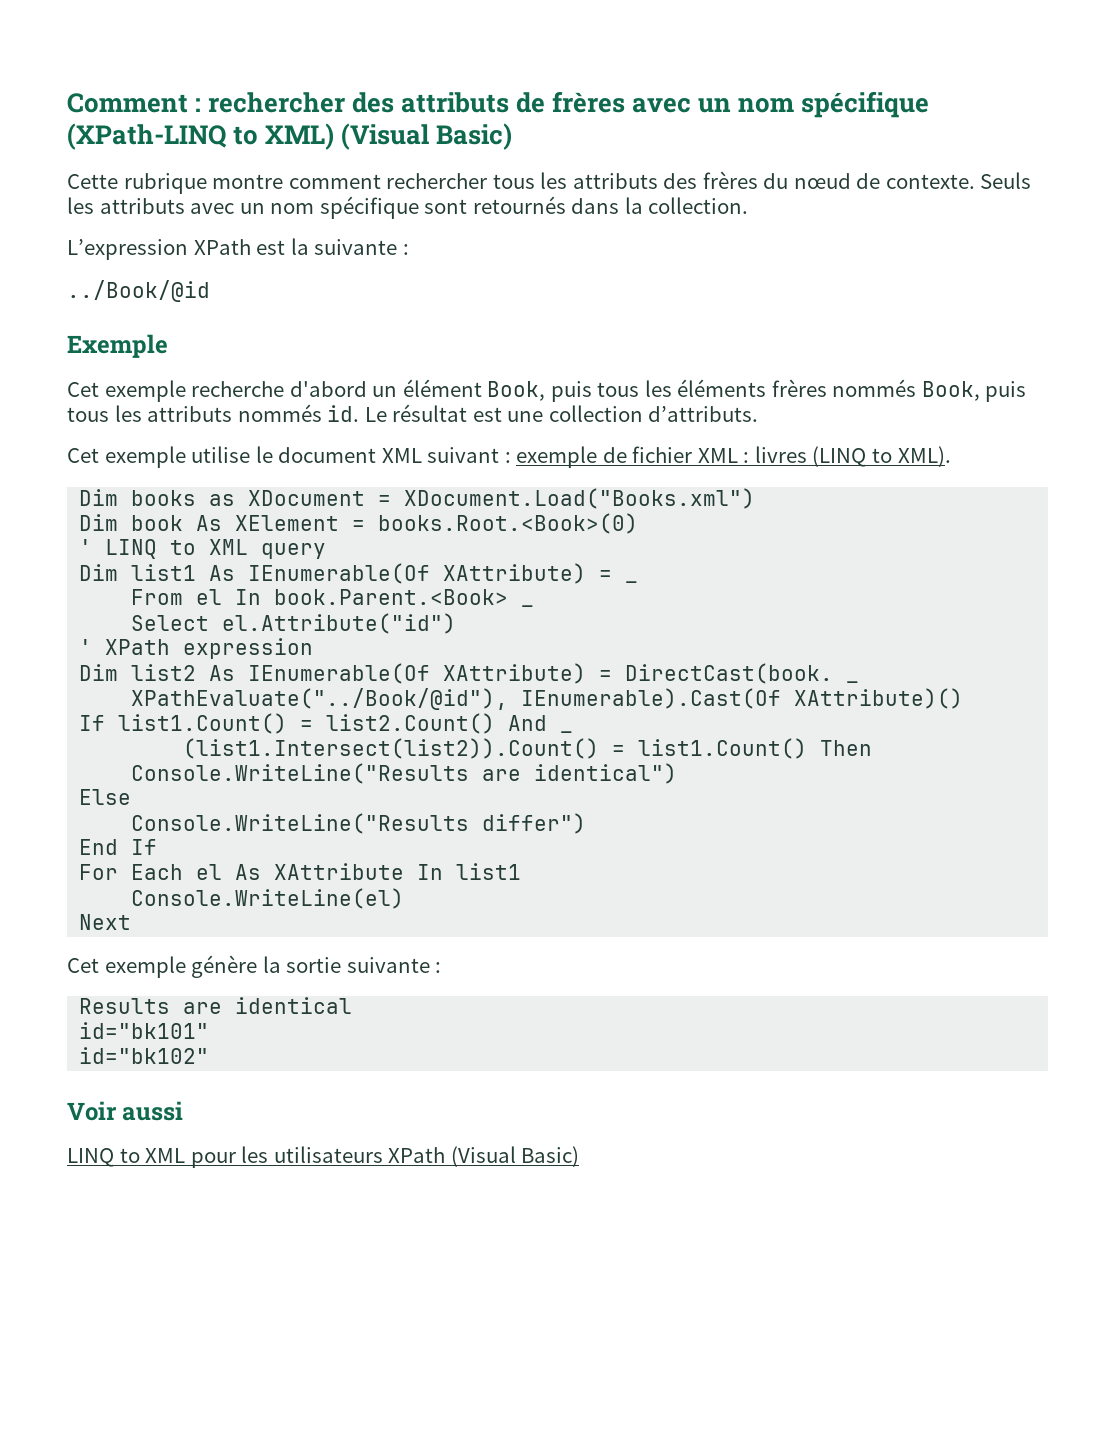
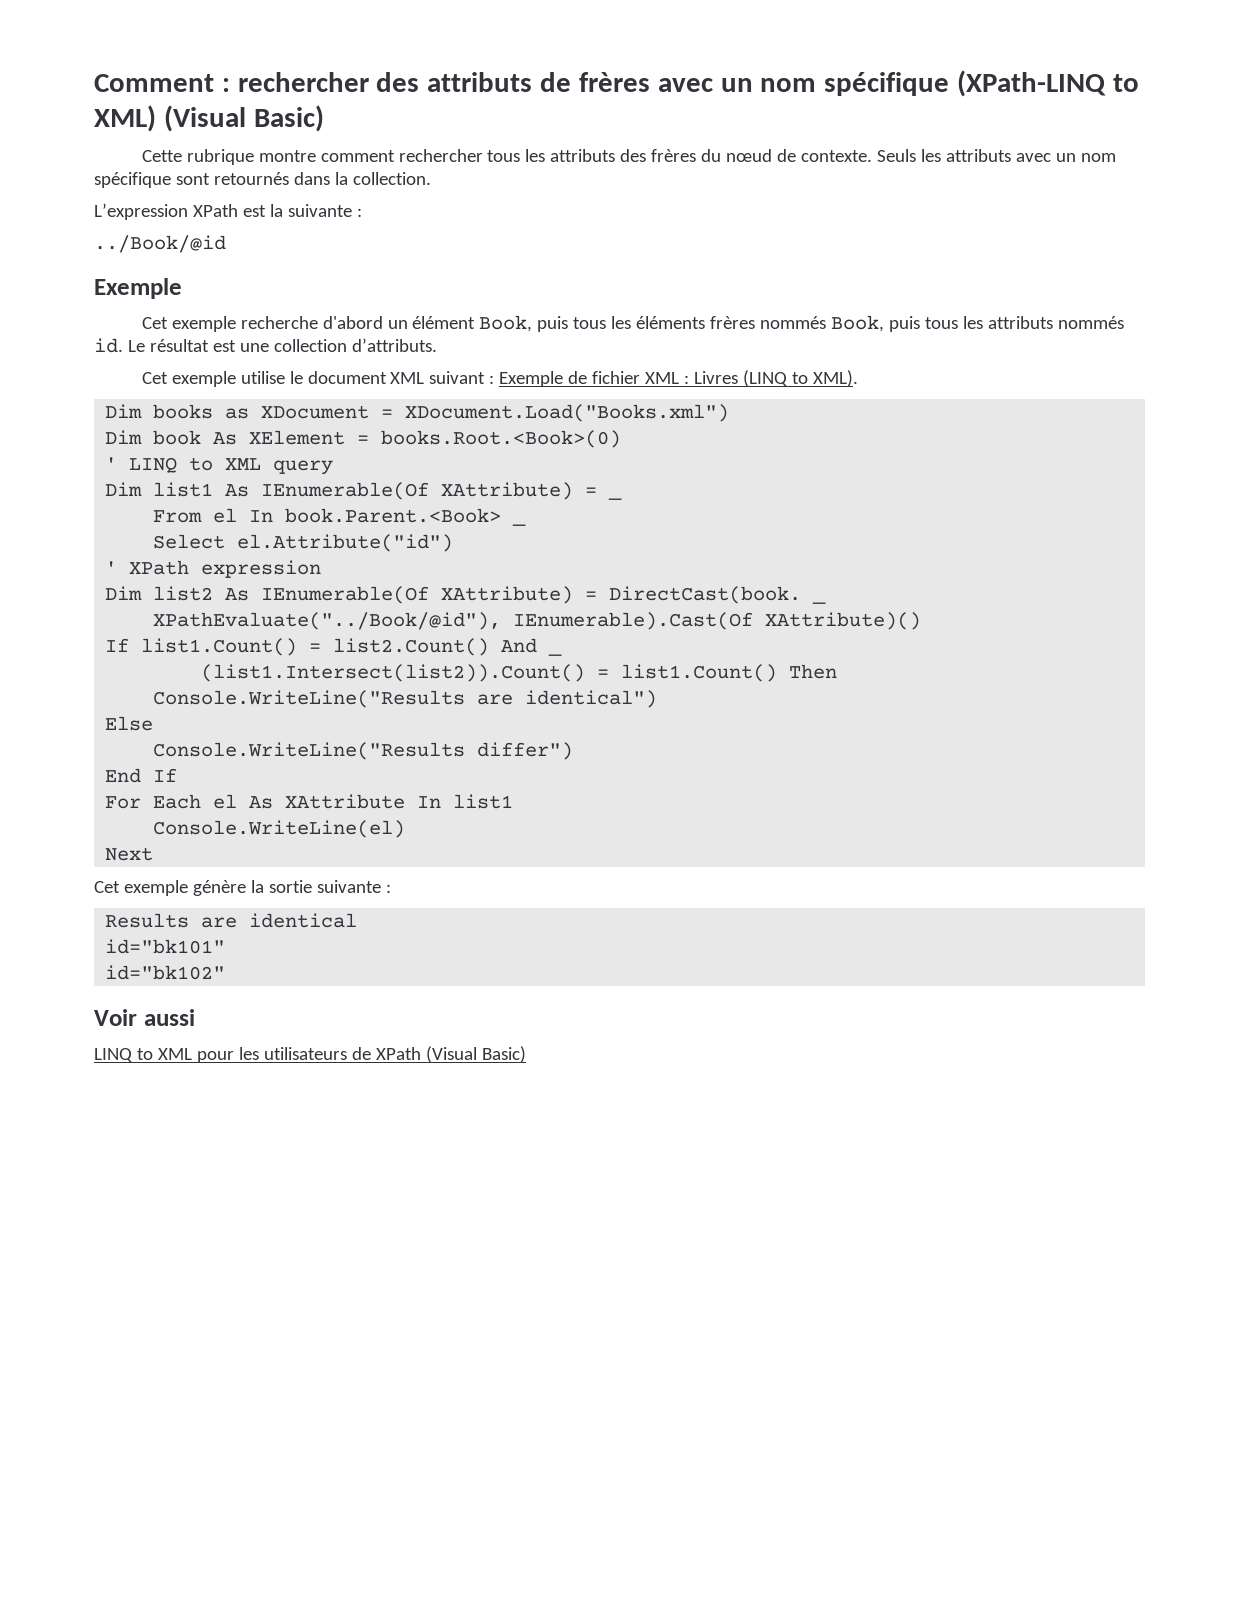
- Cet exemple utilise le document XML suivant : exemple de fichier XML : livres (LINQ to XML).
+ Cet exemple utilise le document XML suivant : Exemple de fichier XML : Livres (LINQ to XML).
- LINQ to XML pour les utilisateurs XPath (Visual Basic)
+ LINQ to XML pour les utilisateurs de XPath (Visual Basic)

